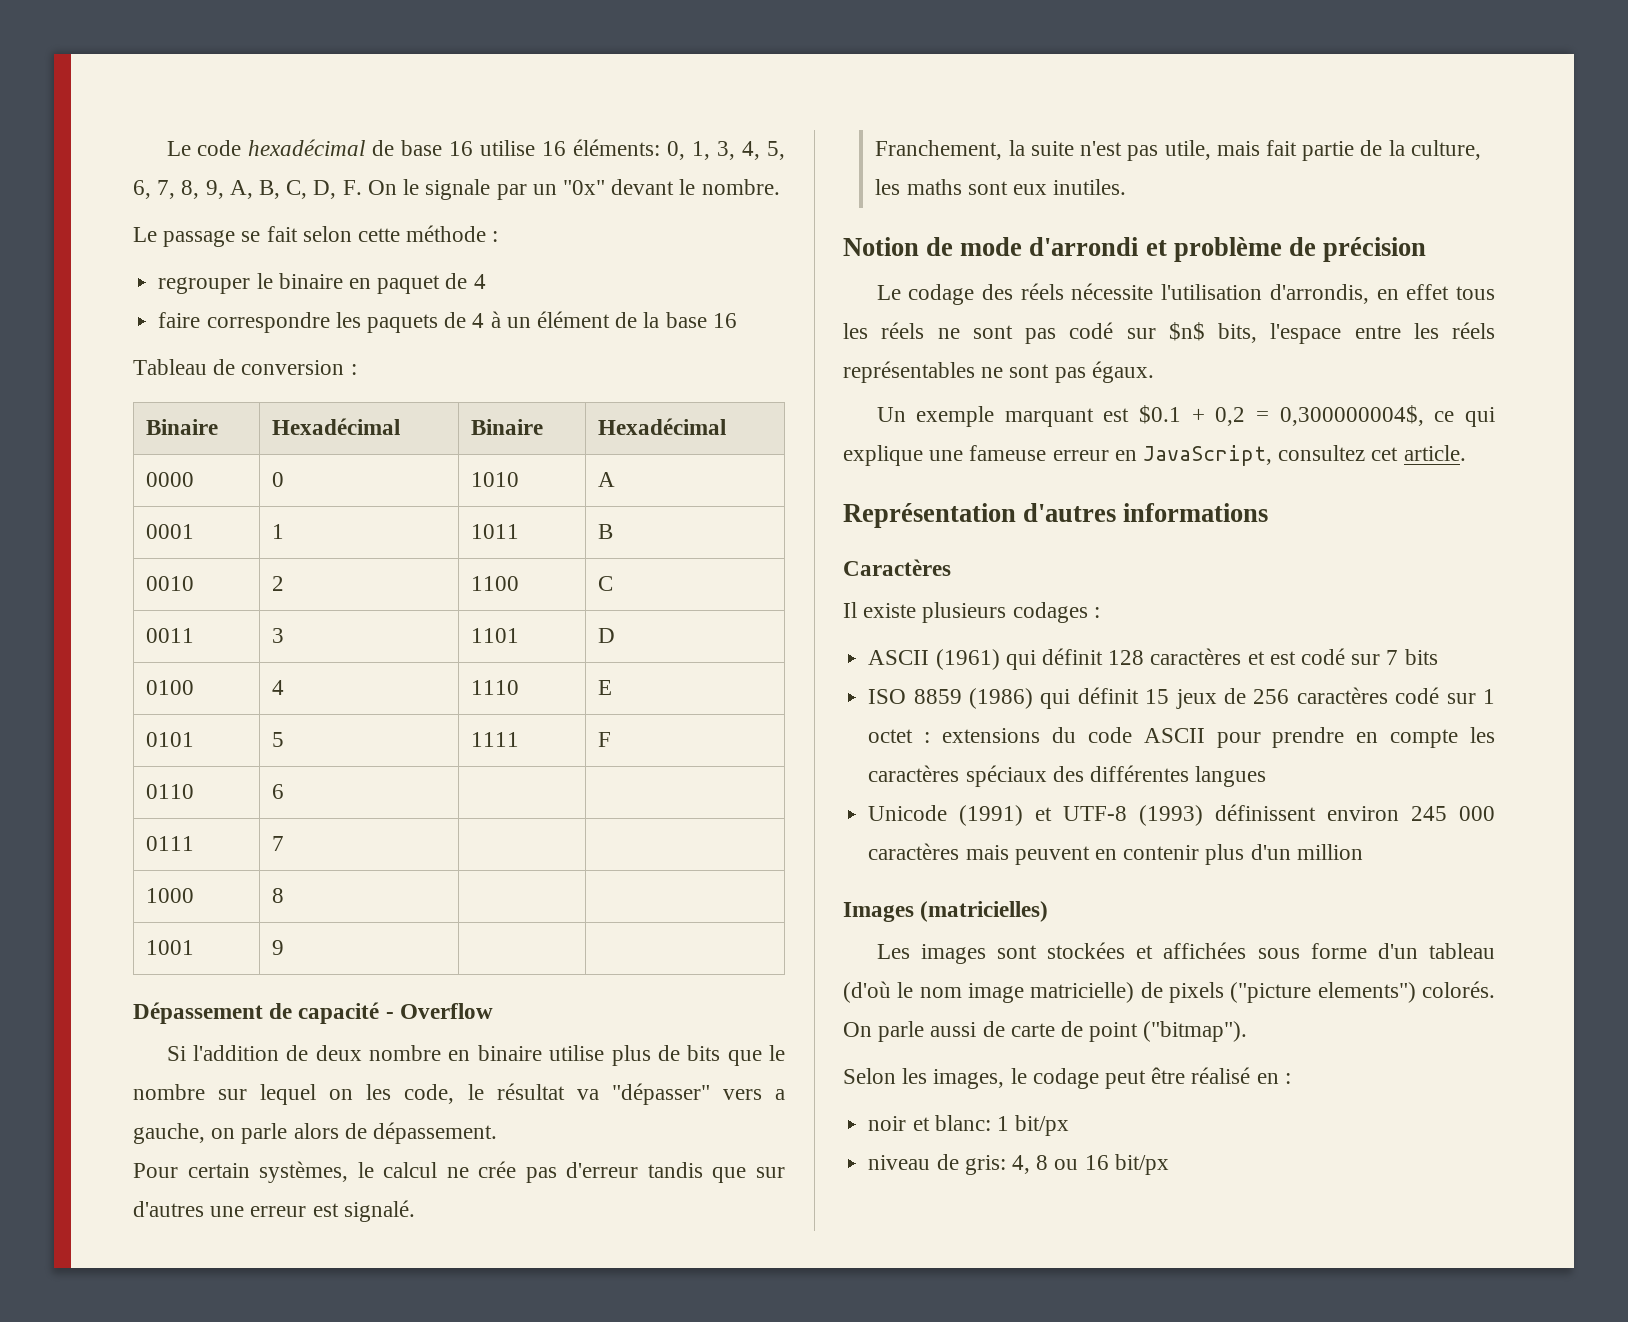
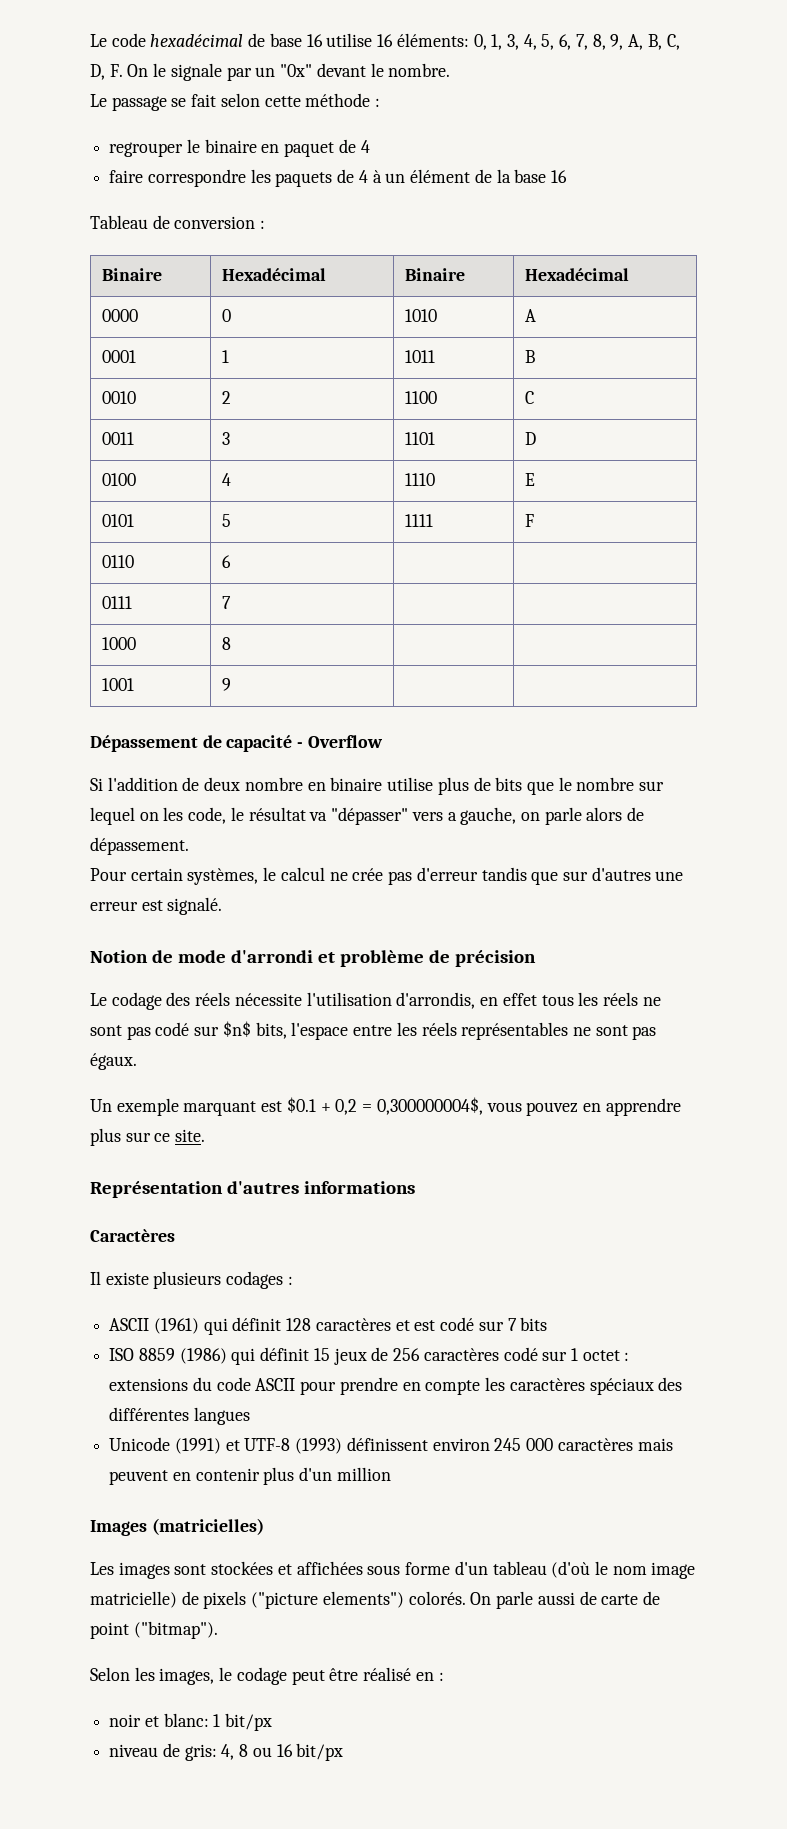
- Franchement, la suite n'est pas utile, mais fait partie de la culture, les maths sont eux inutiles.
- Un exemple marquant est $0.1 + 0,2 = 0,300000004$, ce qui explique une fameuse erreur en JavaScript, consultez cet article.
+ Un exemple marquant est $0.1 + 0,2 = 0,300000004$, vous pouvez en apprendre plus sur ce site.

